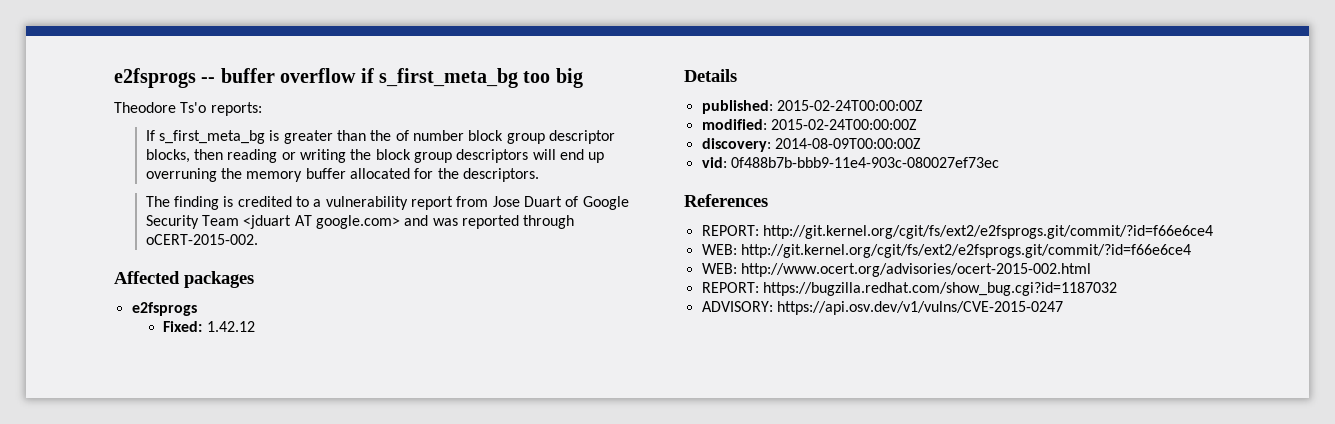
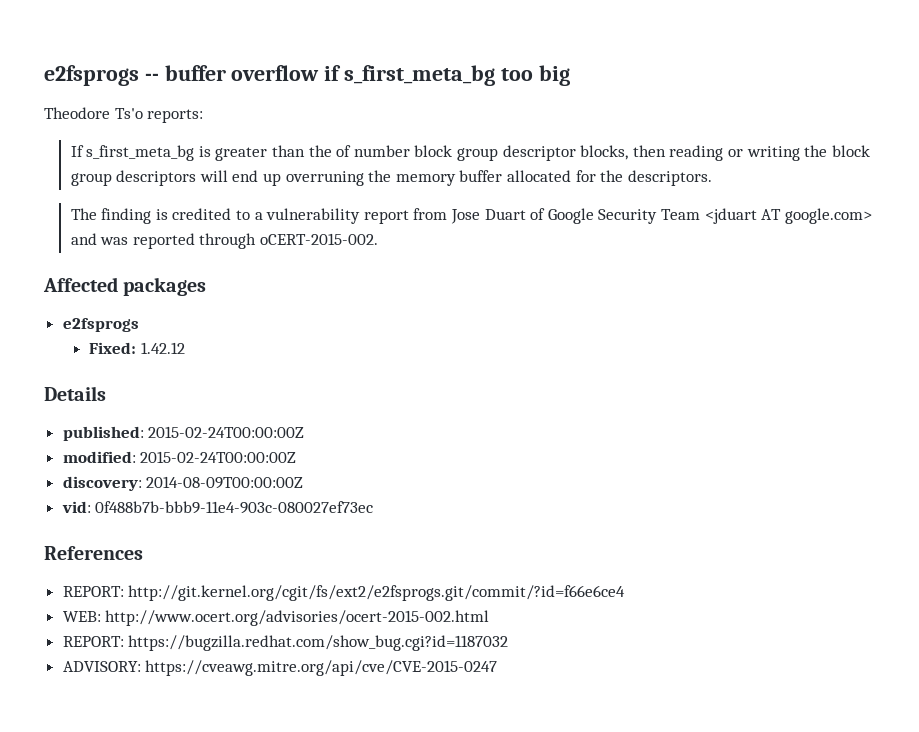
- WEB: http://git.kernel.org/cgit/fs/ext2/e2fsprogs.git/commit/?id=f66e6ce4
- ADVISORY: https://api.osv.dev/v1/vulns/CVE-2015-0247
+ ADVISORY: https://cveawg.mitre.org/api/cve/CVE-2015-0247

